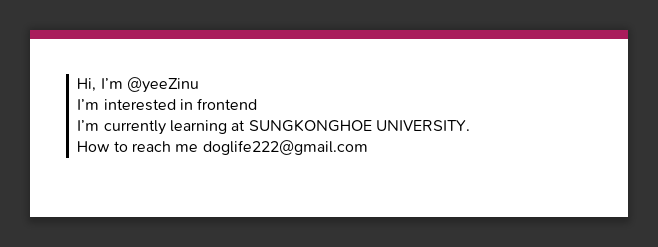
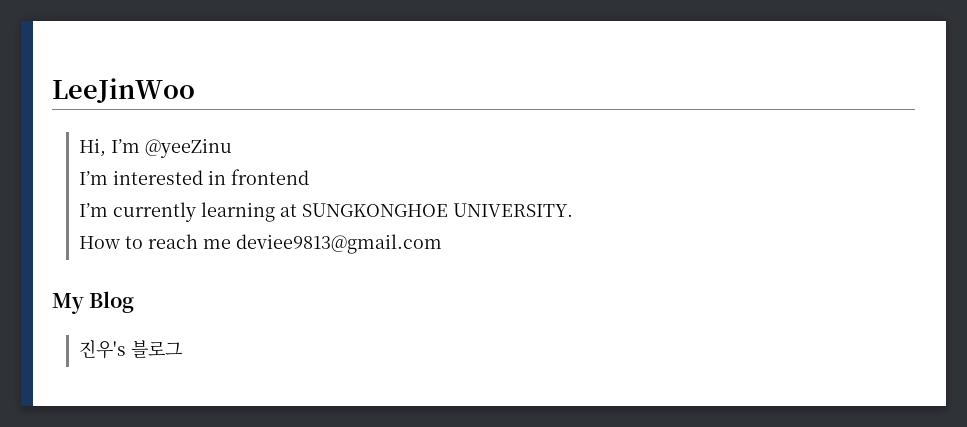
+ LeeJinWoo
- How to reach me doglife222@gmail.com
+ How to reach me deviee9813@gmail.com
+ My Blog
+ 진우's 블로그

